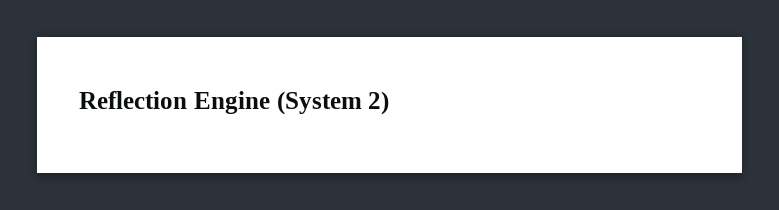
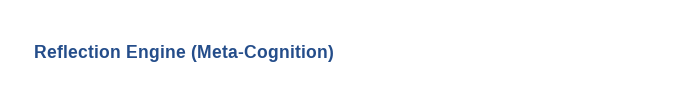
- Reflection Engine (System 2)
+ Reflection Engine (Meta-Cognition)

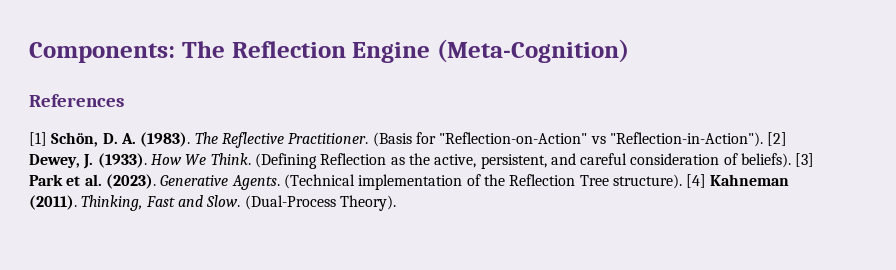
- Reflection Engine (Meta-Cognition)
+ Components: The Reflection Engine (Meta-Cognition)
+ References
+ [1] Schön, D. A. (1983). The Reflective Practitioner. (Basis for "Reflection-on-Action" vs "Reflection-in-Action"). [2] Dewey, J. (1933). How We Think. (Defining Reflection as the active, persistent, and careful consideration of beliefs). [3] Park et al. (2023). Generative Agents. (Technical implementation of the Reflection Tree structure). [4] Kahneman (2011). Thinking, Fast and Slow. (Dual-Process Theory).

